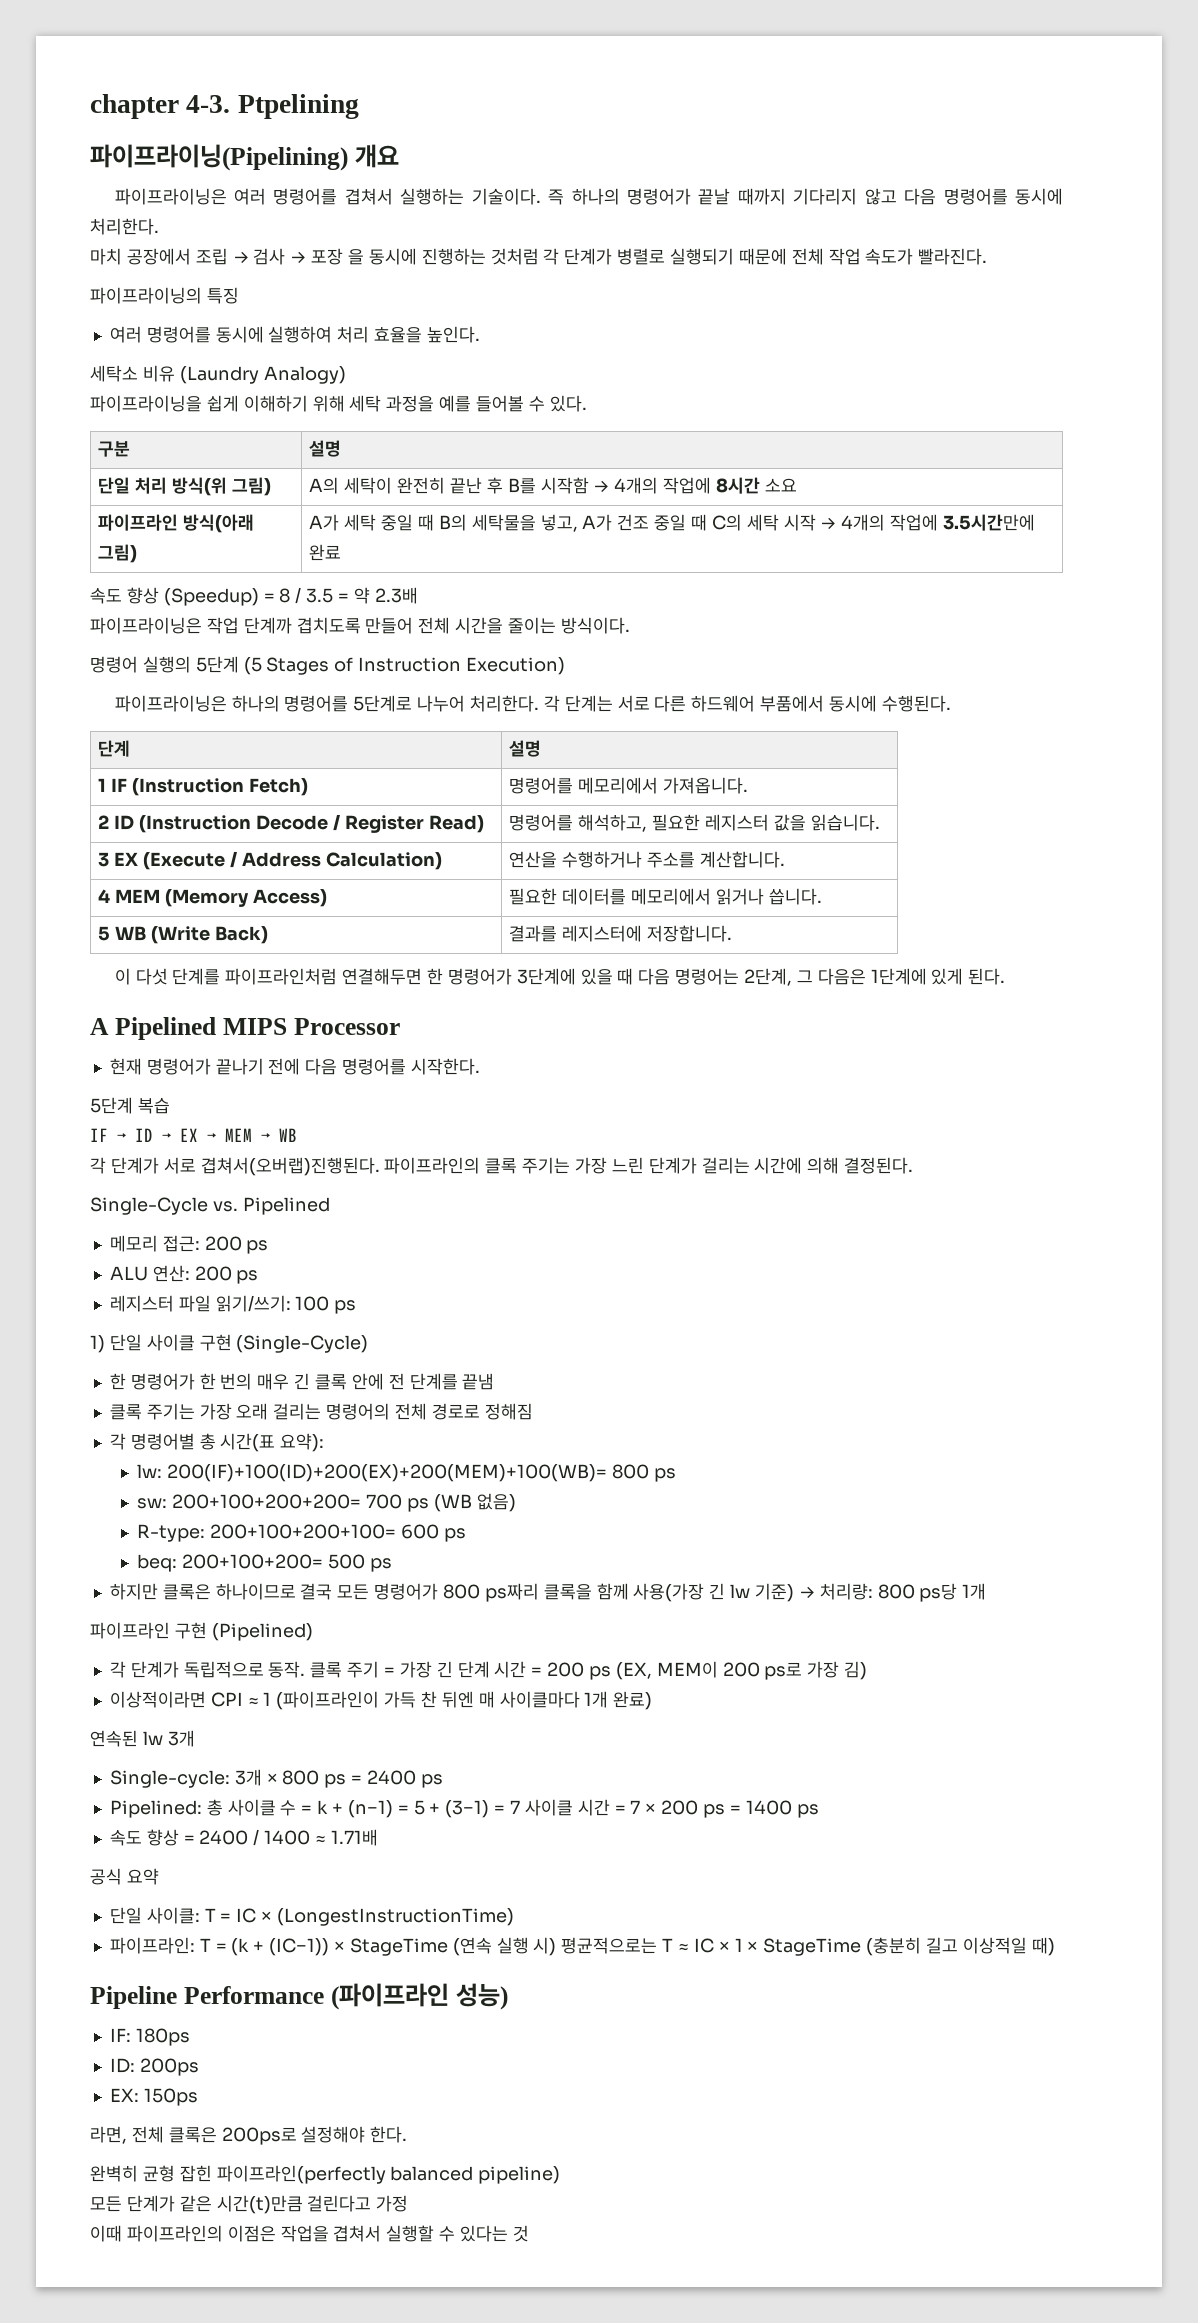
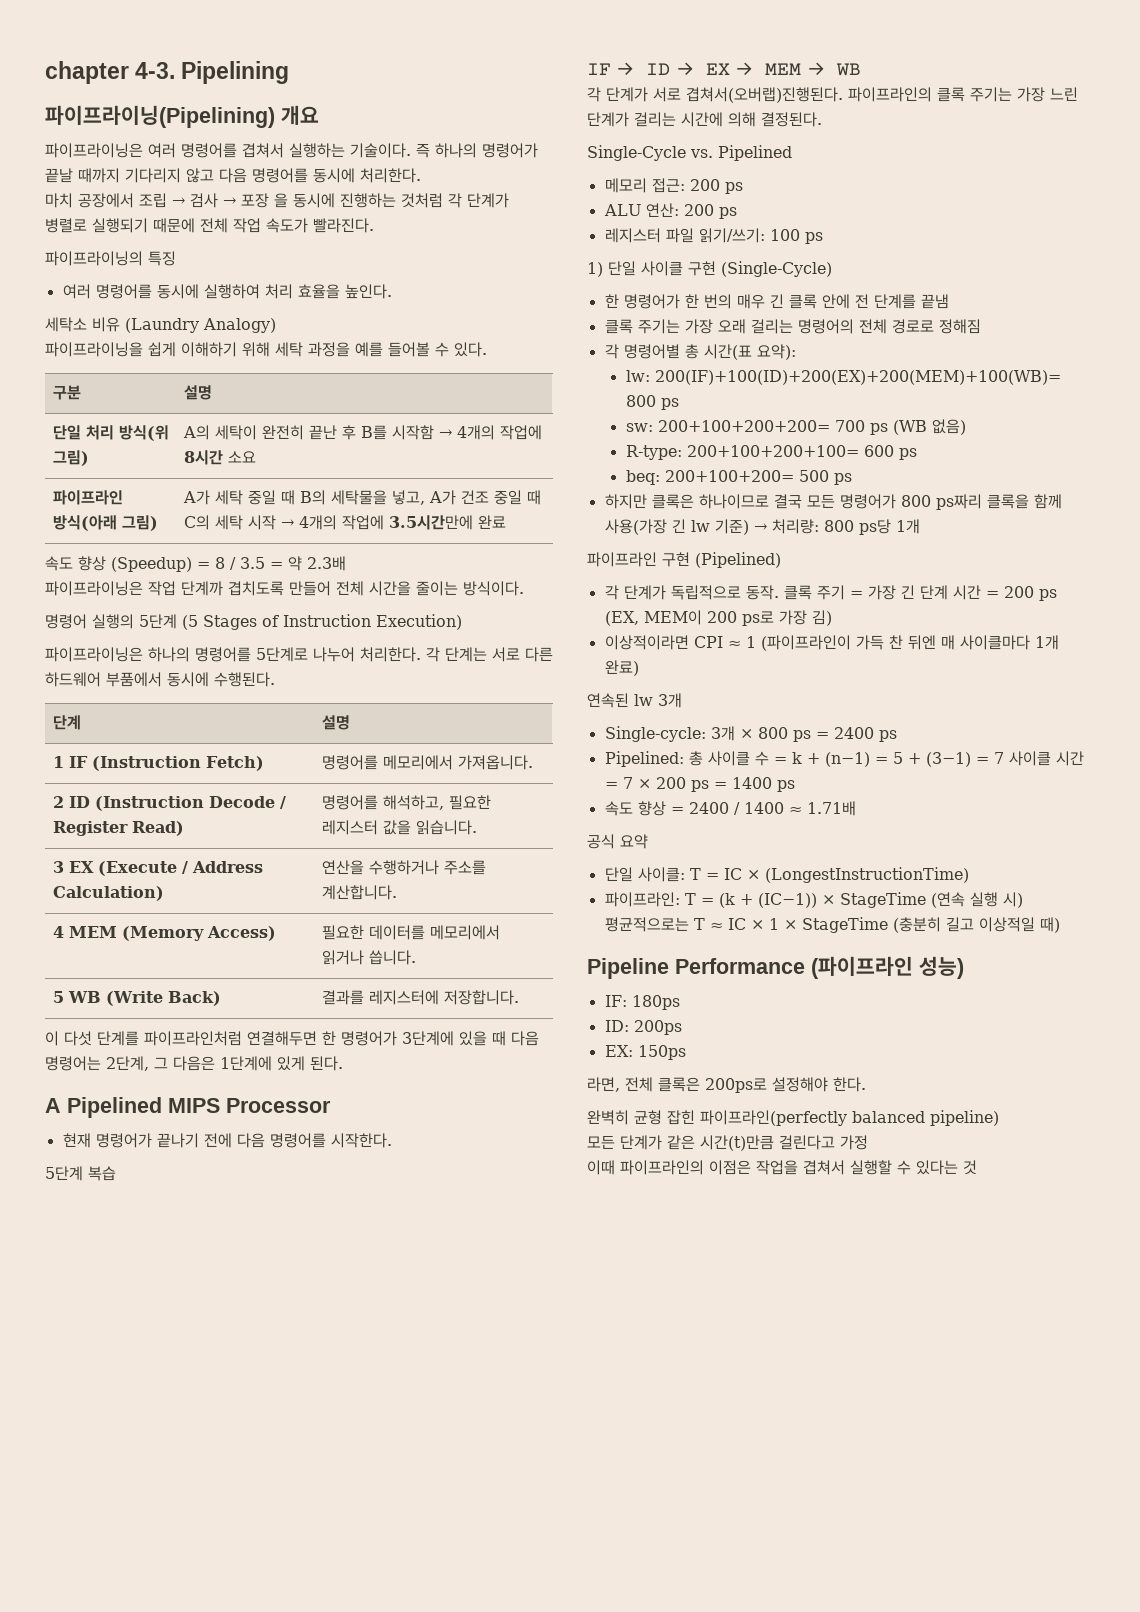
- Ptpelining
+ Pipelining

